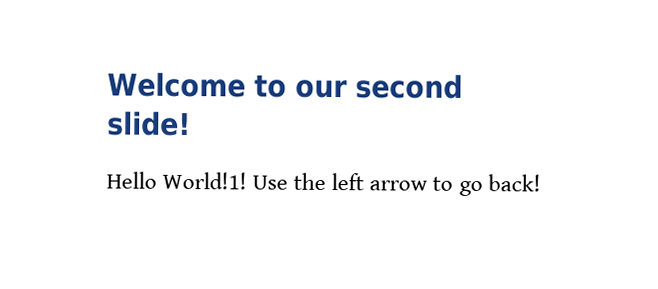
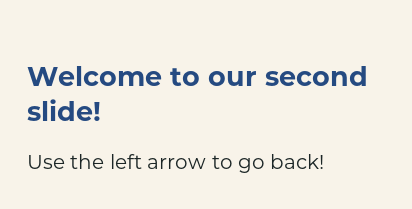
- Hello World!1!

